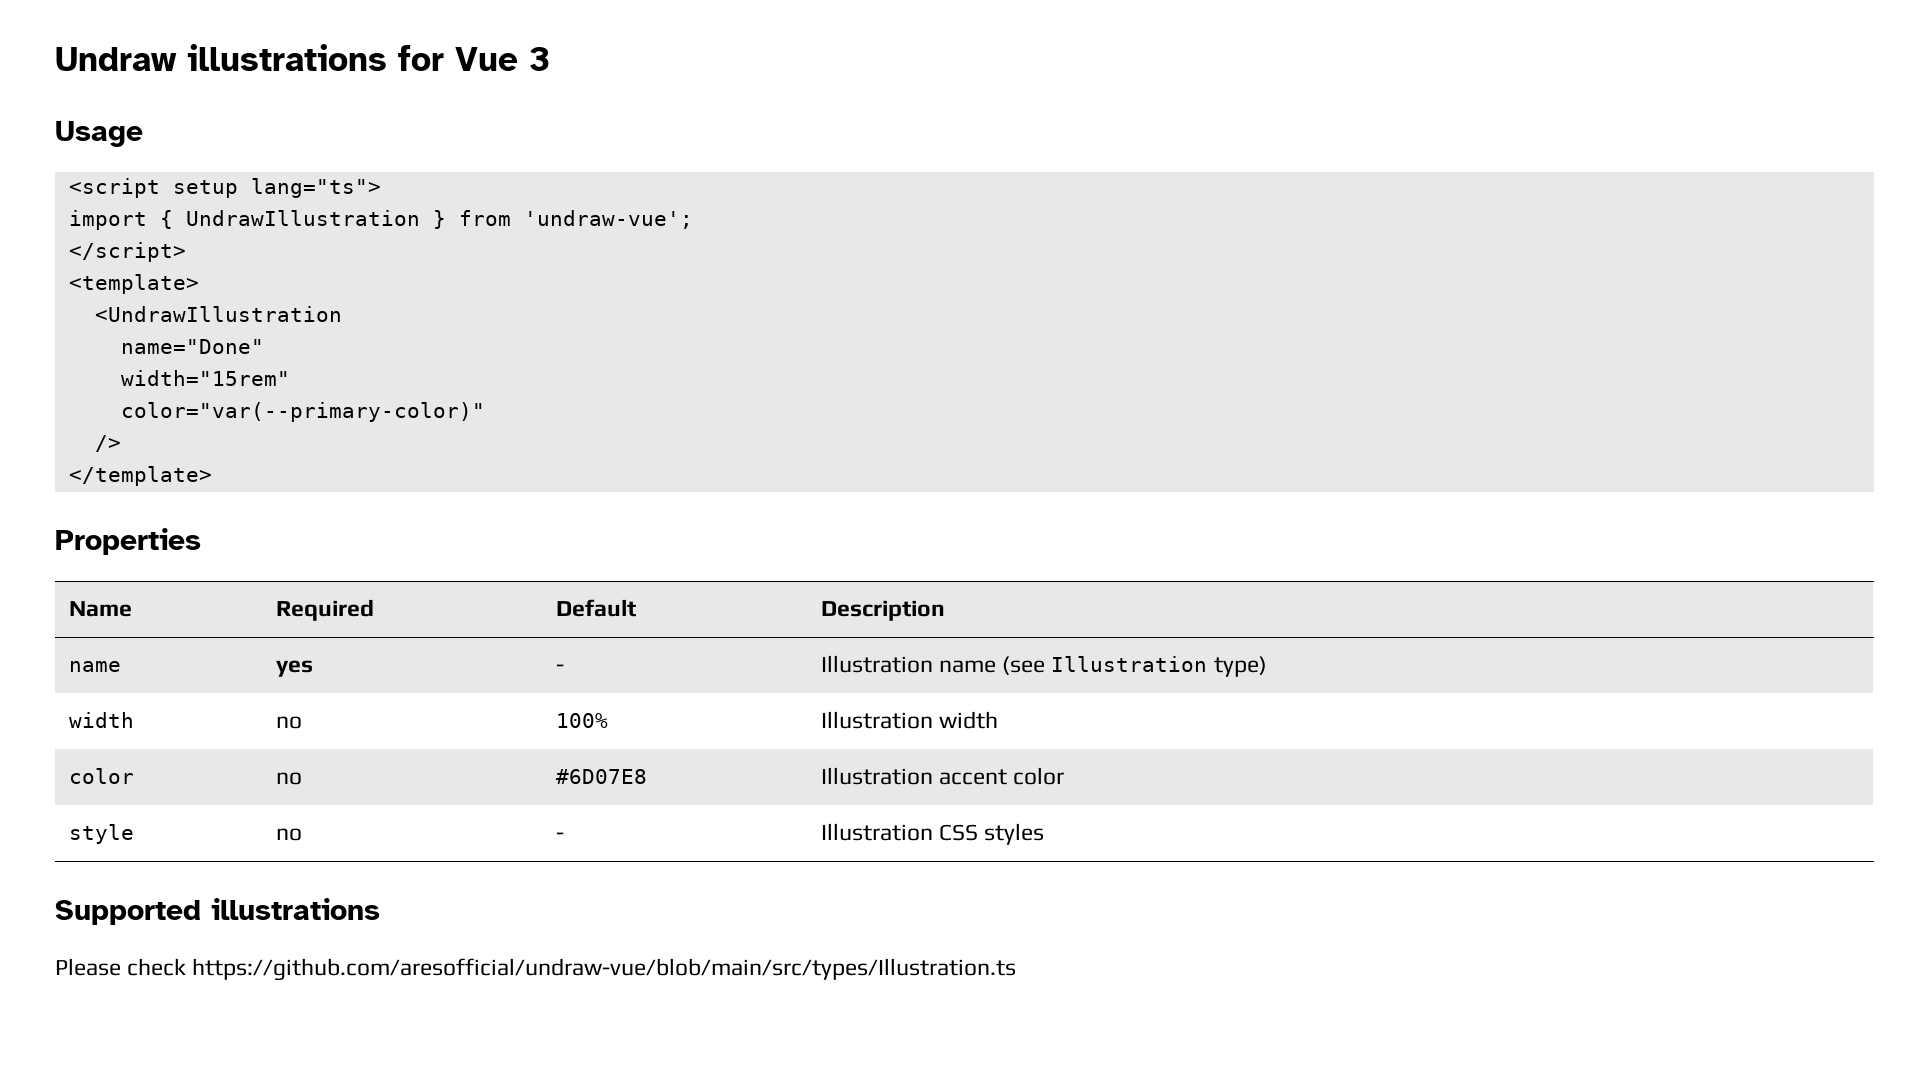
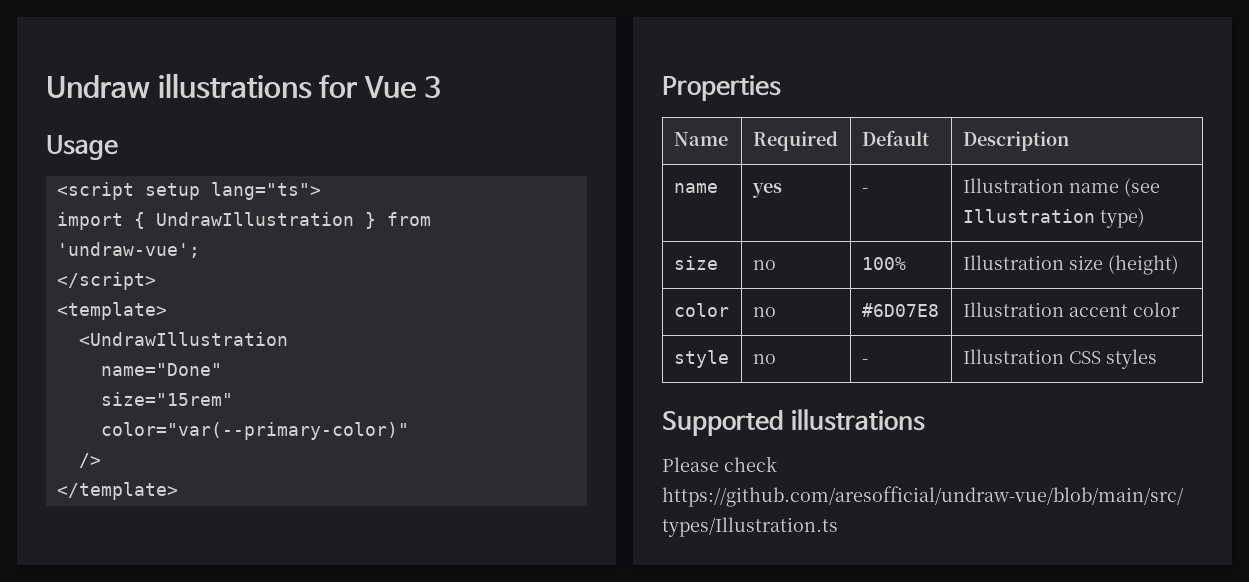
- width="15rem"
+ size="15rem"
- width | no | 100% | Illustration width
+ size | no | 100% | Illustration size (height)

